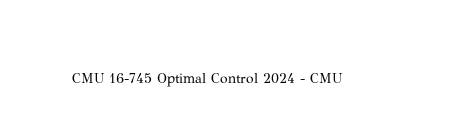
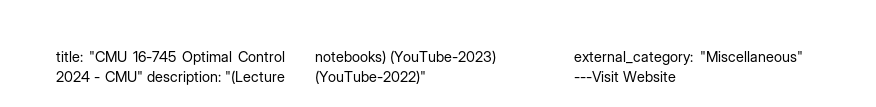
- CMU 16-745 Optimal Control 2024 - CMU
+ title: "CMU 16-745 Optimal Control 2024 - CMU" description: "(Lecture notebooks) (YouTube-2023) (YouTube-2022)" external_category: "Miscellaneous" ---Visit Website

